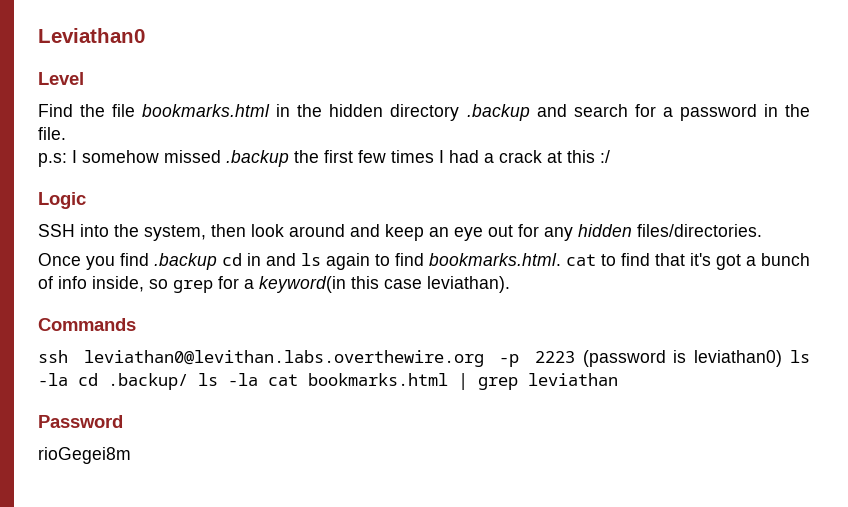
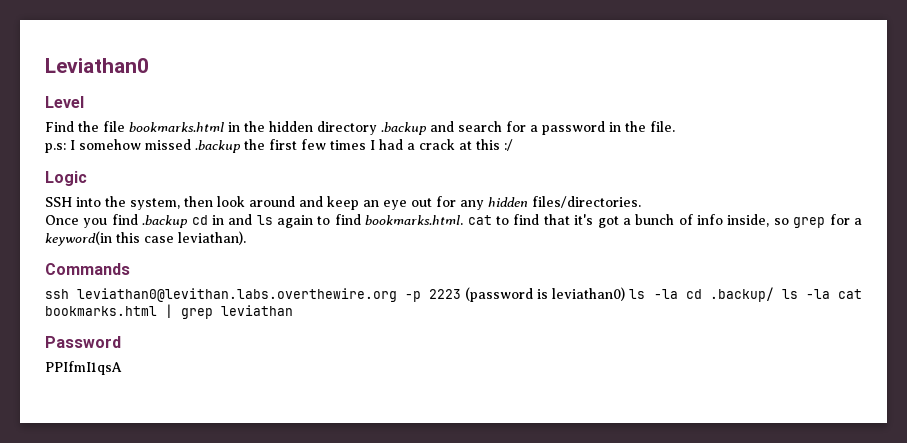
- rioGegei8m
+ PPIfmI1qsA

